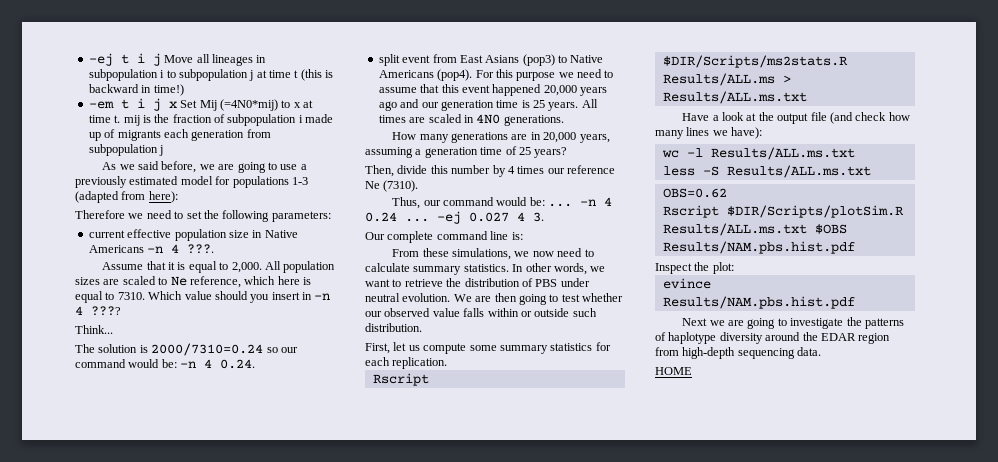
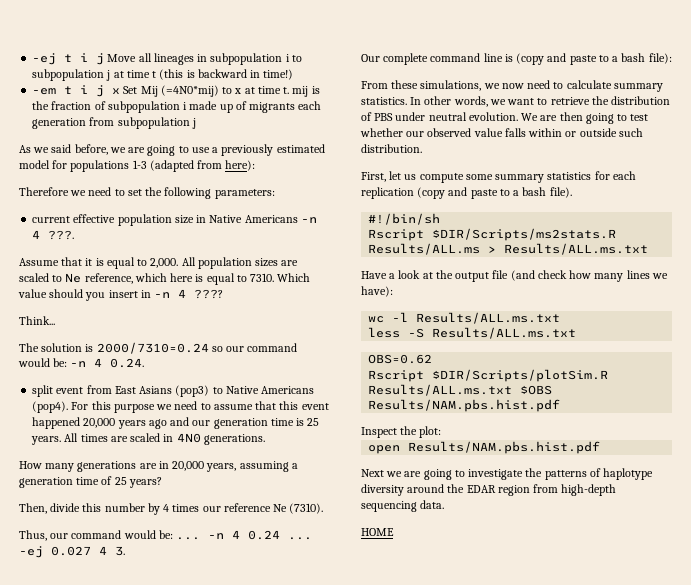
- Our complete command line is:
+ Our complete command line is (copy and paste to a bash file):
- First, let us compute some summary statistics for each replication.
+ First, let us compute some summary statistics for each replication (copy and paste to a bash file).
+ #!/bin/sh
- evince Results/NAM.pbs.hist.pdf
+ open Results/NAM.pbs.hist.pdf

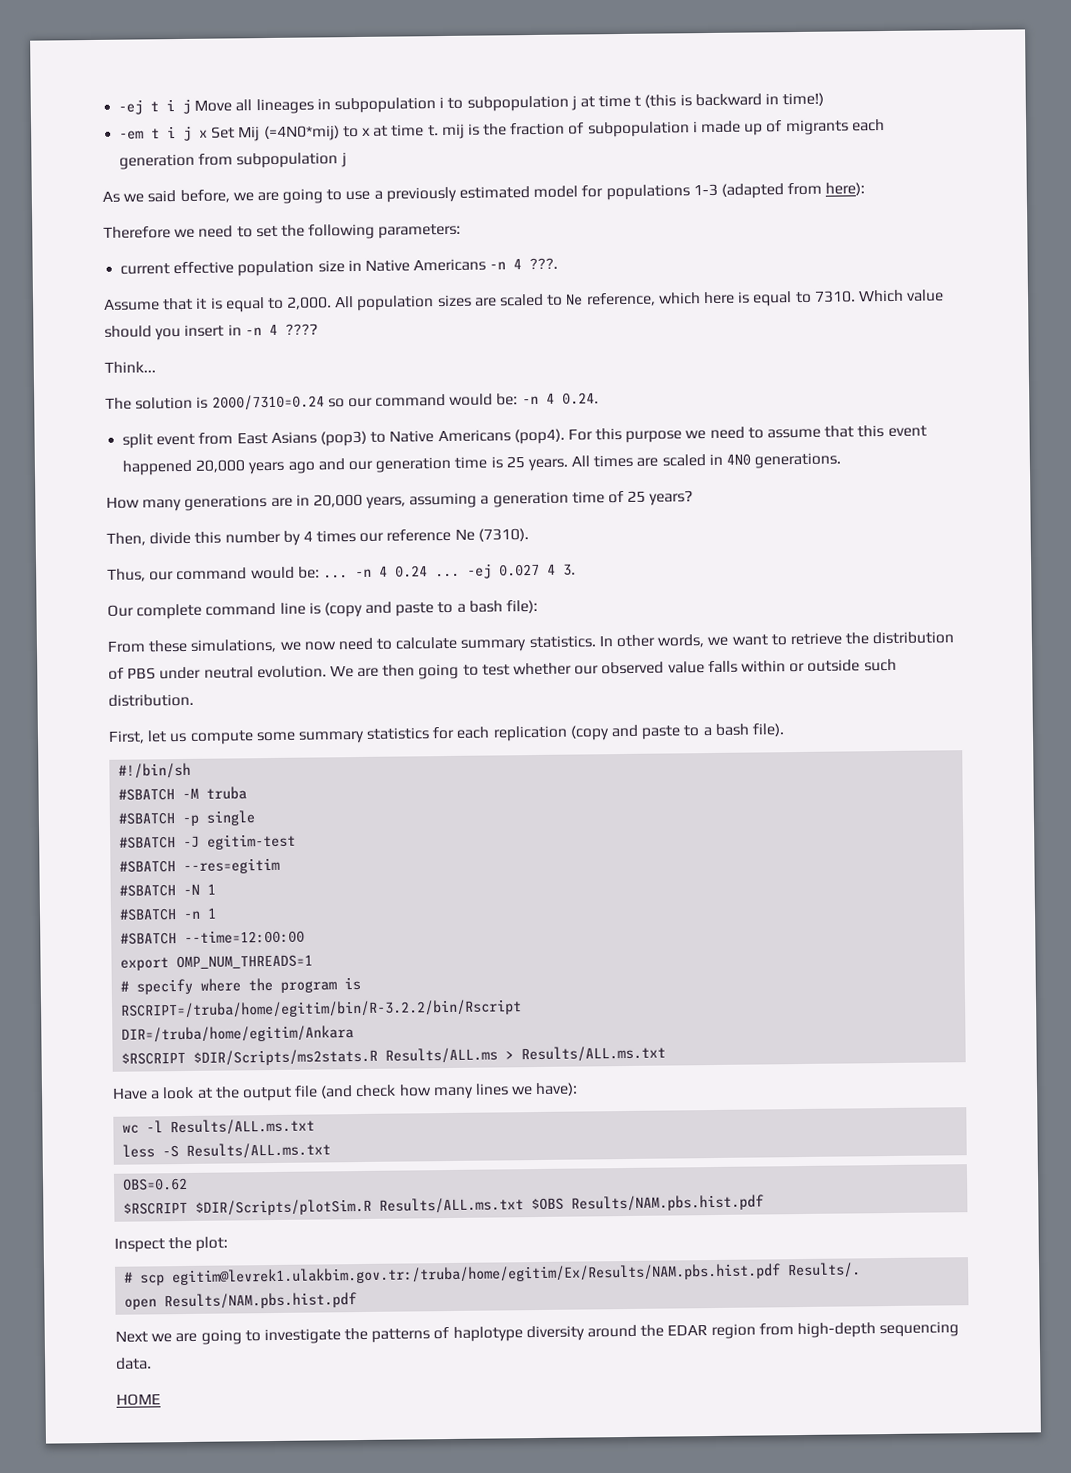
- Rscript $DIR/Scripts/ms2stats.R Results/ALL.ms > Results/ALL.ms.txt
+ #SBATCH -M truba
+ #SBATCH -p single
+ #SBATCH -J egitim-test
+ #SBATCH --res=egitim
+ #SBATCH -N 1
+ #SBATCH -n 1
+ #SBATCH --time=12:00:00
+ export OMP_NUM_THREADS=1
+ # specify where the program is
+ RSCRIPT=/truba/home/egitim/bin/R-3.2.2/bin/Rscript
+ DIR=/truba/home/egitim/Ankara
+ $RSCRIPT $DIR/Scripts/ms2stats.R Results/ALL.ms > Results/ALL.ms.txt
- Rscript $DIR/Scripts/plotSim.R Results/ALL.ms.txt $OBS Results/NAM.pbs.hist.pdf
+ $RSCRIPT $DIR/Scripts/plotSim.R Results/ALL.ms.txt $OBS Results/NAM.pbs.hist.pdf
+ # scp egitim@levrek1.ulakbim.gov.tr:/truba/home/egitim/Ex/Results/NAM.pbs.hist.pdf Results/.

